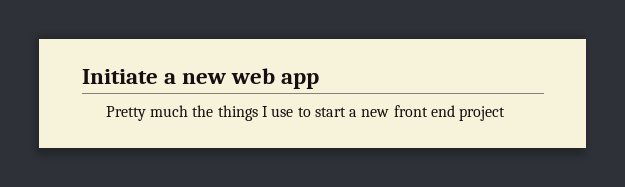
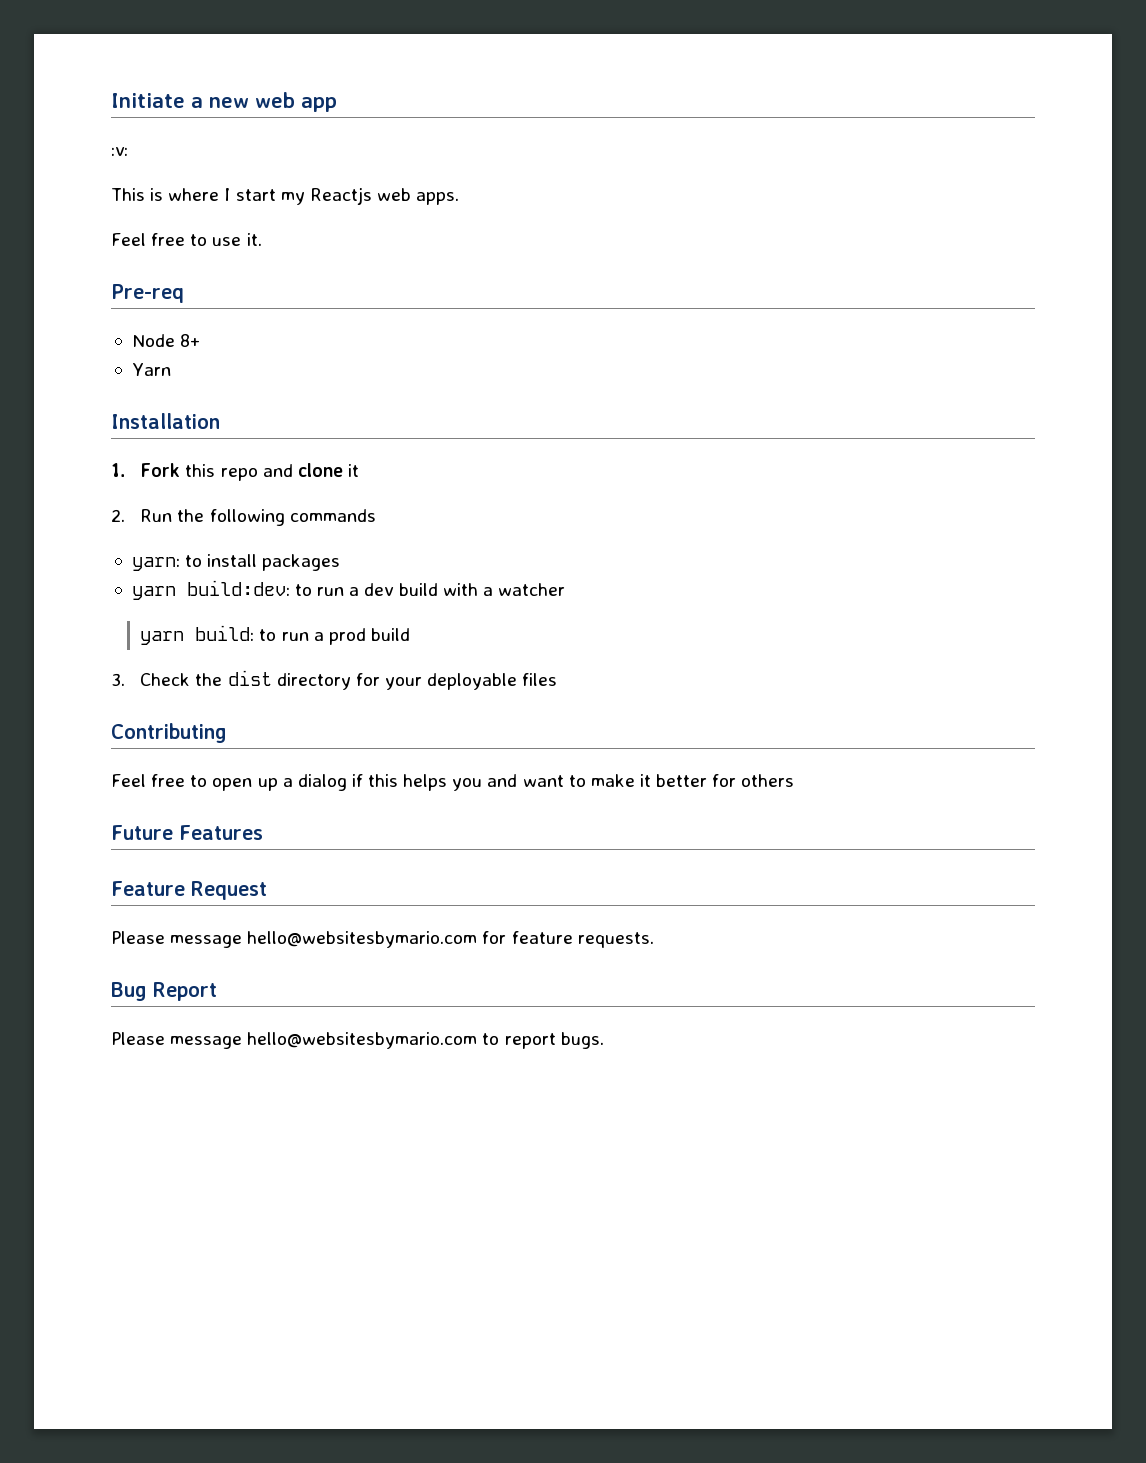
- Pretty much the things I use to start a new front end project
+ :v:
+ This is where I start my Reactjs web apps.
+ Feel free to use it.
+ Pre-req
+ Node 8+
+ Yarn
+ Installation
+ 1. Fork this repo and clone it
+ 2. Run the following commands
+ yarn: to install packages
+ yarn build:dev: to run a dev build with a watcher
+ yarn build: to run a prod build
+ 3. Check the dist directory for your deployable files
+ Contributing
+ Feel free to open up a dialog if this helps you and want to make it better for others
+ Future Features
+ Feature Request
+ Please message hello@websitesbymario.com for feature requests.
+ Bug Report
+ Please message hello@websitesbymario.com to report bugs.

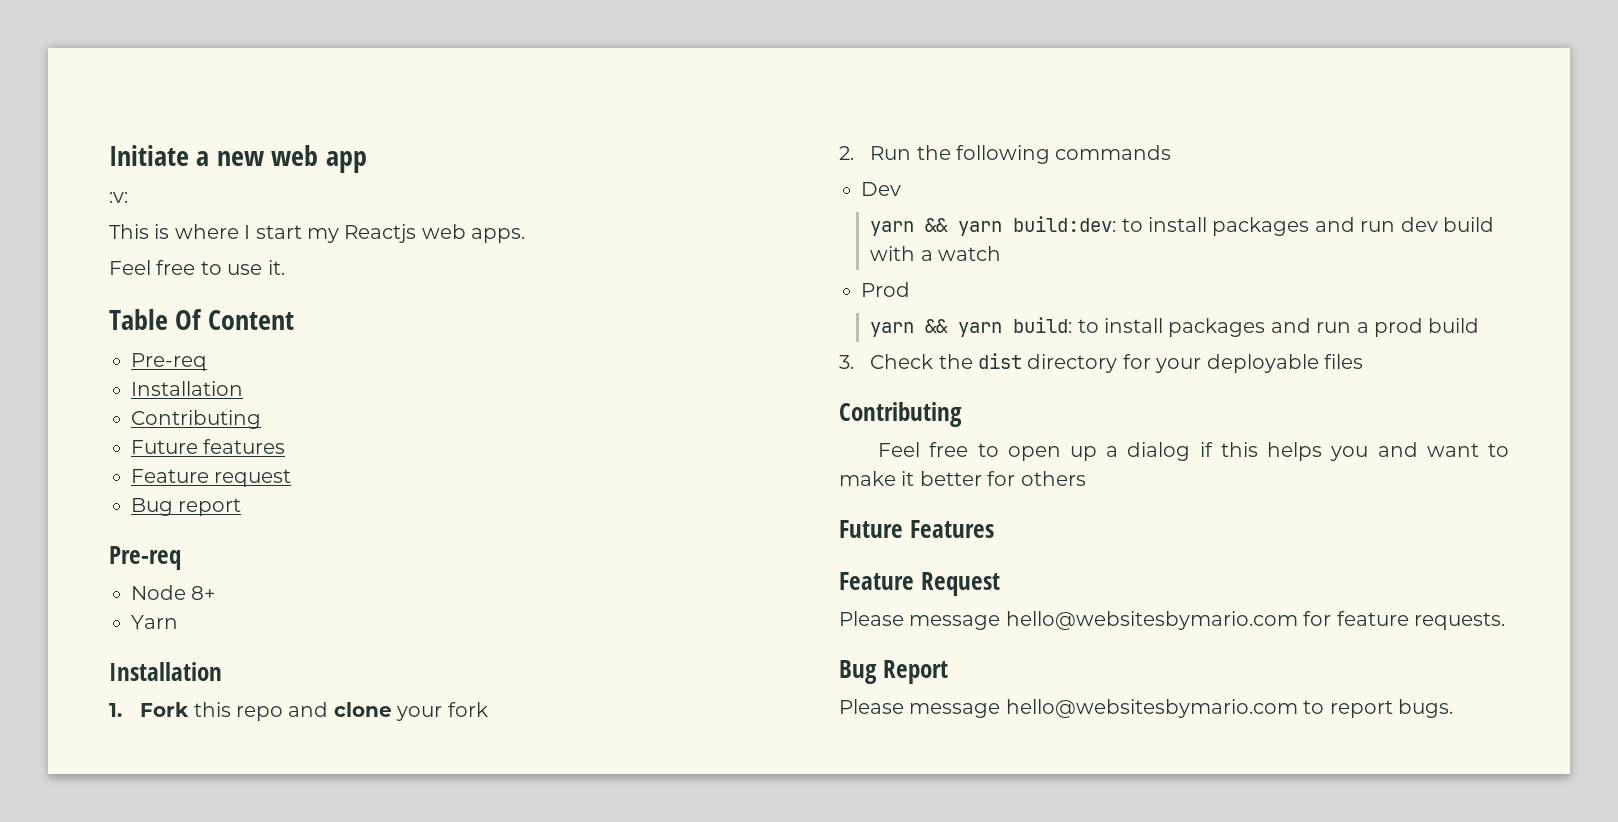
+ Table Of Content
+ Pre-req
+ Installation
+ Contributing
+ Future features
+ Feature request
+ Bug report
- 1. Fork this repo and clone it
+ 1. Fork this repo and clone your fork
- yarn: to install packages
- yarn build:dev: to run a dev build with a watcher
- yarn build: to run a prod build
+ Dev
+ yarn && yarn build:dev: to install packages and run dev build with a watch
+ Prod
+ yarn && yarn build: to install packages and run a prod build

